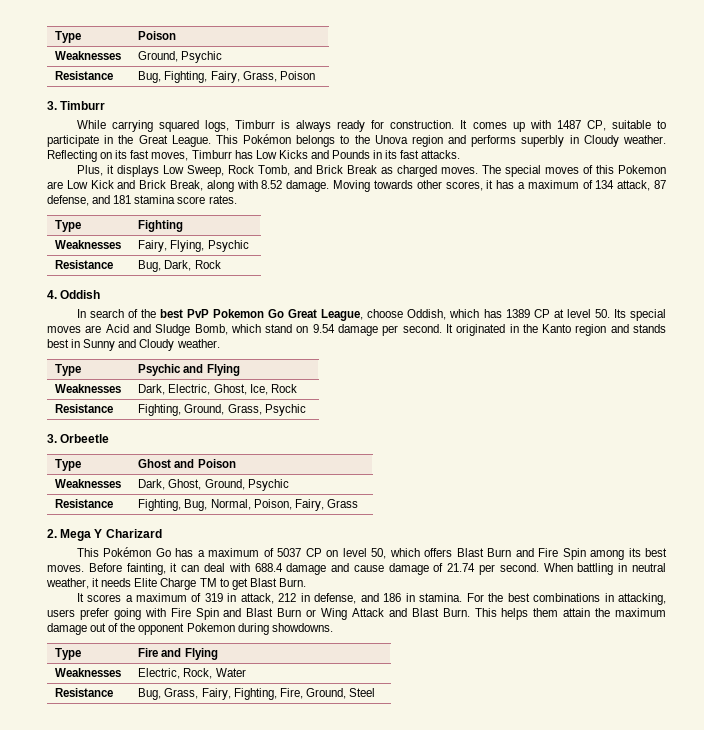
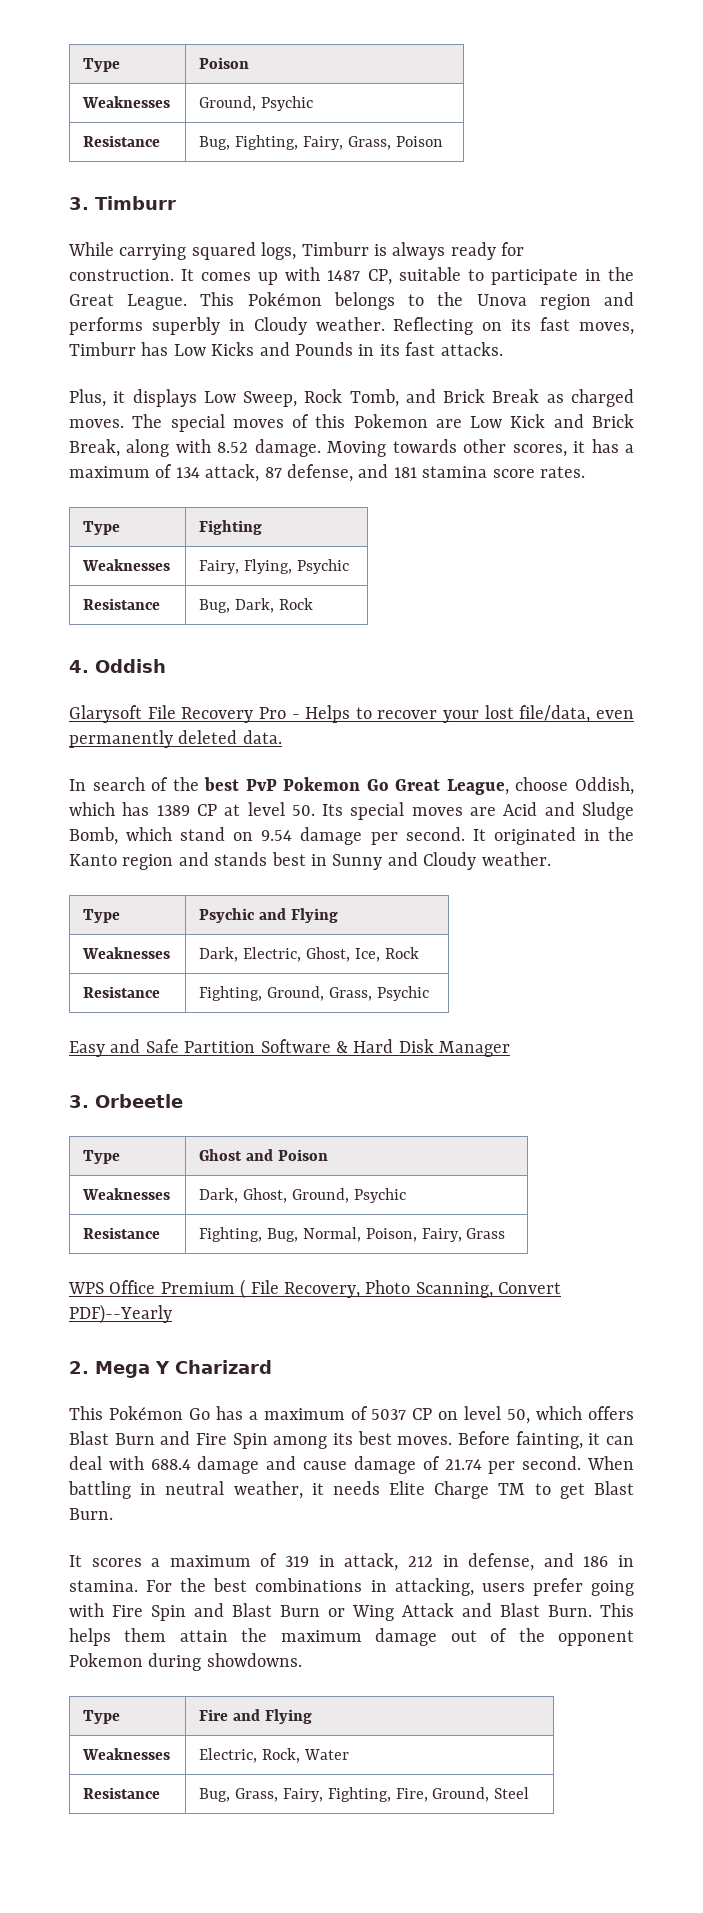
+ Glarysoft File Recovery Pro - Helps to recover your lost file/data, even permanently deleted data.
+ Easy and Safe Partition Software & Hard Disk Manager
+ WPS Office Premium ( File Recovery, Photo Scanning, Convert PDF)--Yearly

